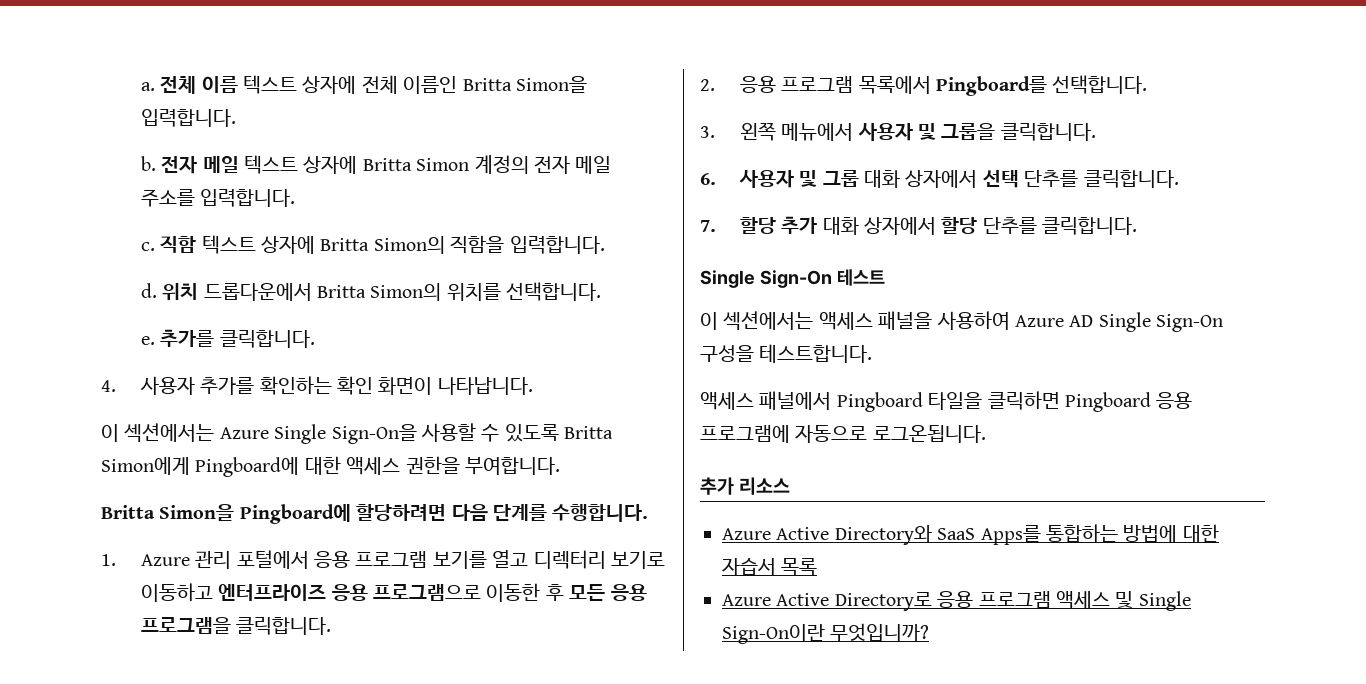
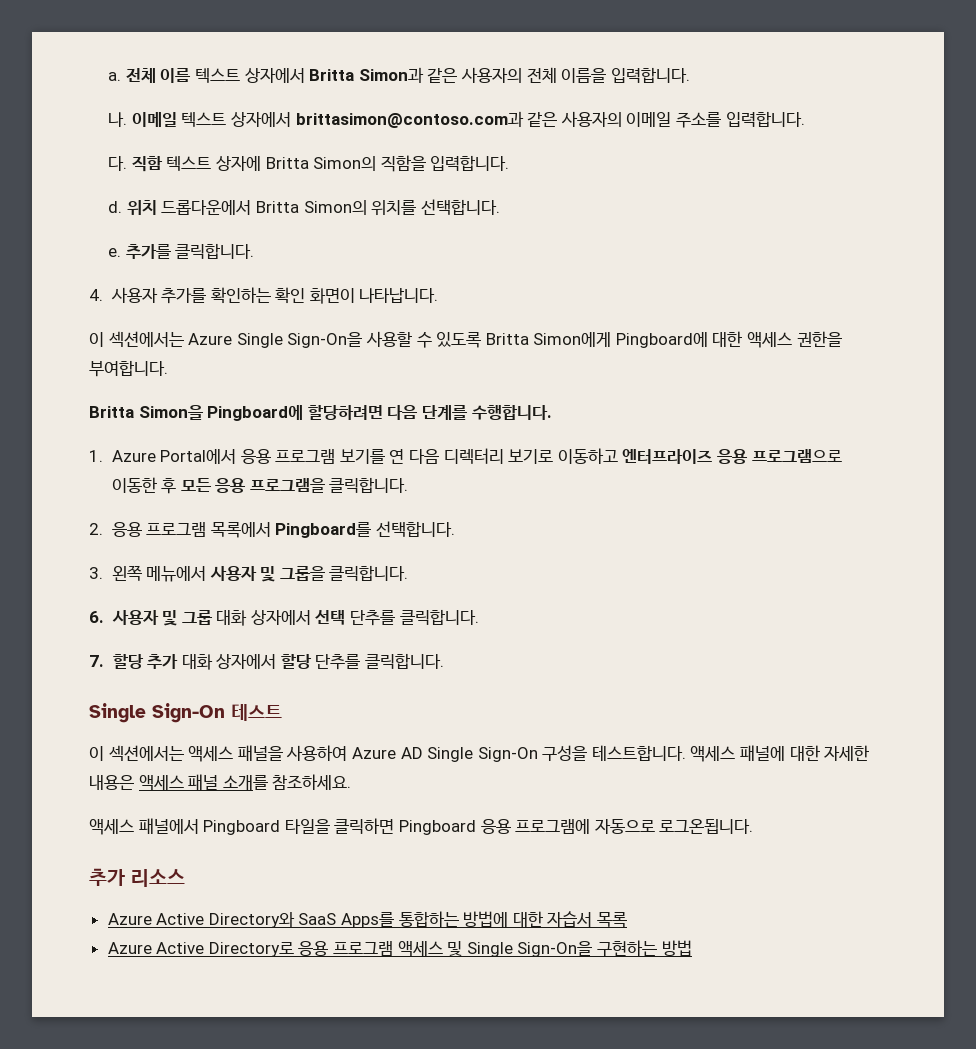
- 전체 이름 텍스트 상자에 전체 이름인 Britta Simon을 입력합니다.
- b. 전자 메일 텍스트 상자에 Britta Simon 계정의 전자 메일 주소를 입력합니다.
+ 전체 이름 텍스트 상자에서 Britta Simon과 같은 사용자의 전체 이름을 입력합니다.
+ 나. 이메일 텍스트 상자에서 brittasimon@contoso.com과 같은 사용자의 이메일 주소를 입력합니다.
- c.
+ 다.
- 1. Azure 관리 포털에서 응용 프로그램 보기를 열고 디렉터리 보기로 이동하고 엔터프라이즈 응용 프로그램으로 이동한 후 모든 응용 프로그램을 클릭합니다.
+ 1. Azure Portal에서 응용 프로그램 보기를 연 다음 디렉터리 보기로 이동하고 엔터프라이즈 응용 프로그램으로 이동한 후 모든 응용 프로그램을 클릭합니다.
+ 액세스 패널에 대한 자세한 내용은 액세스 패널 소개를 참조하세요.
- Azure Active Directory로 응용 프로그램 액세스 및 Single Sign-On이란 무엇입니까?
+ Azure Active Directory로 응용 프로그램 액세스 및 Single Sign-On을 구현하는 방법

